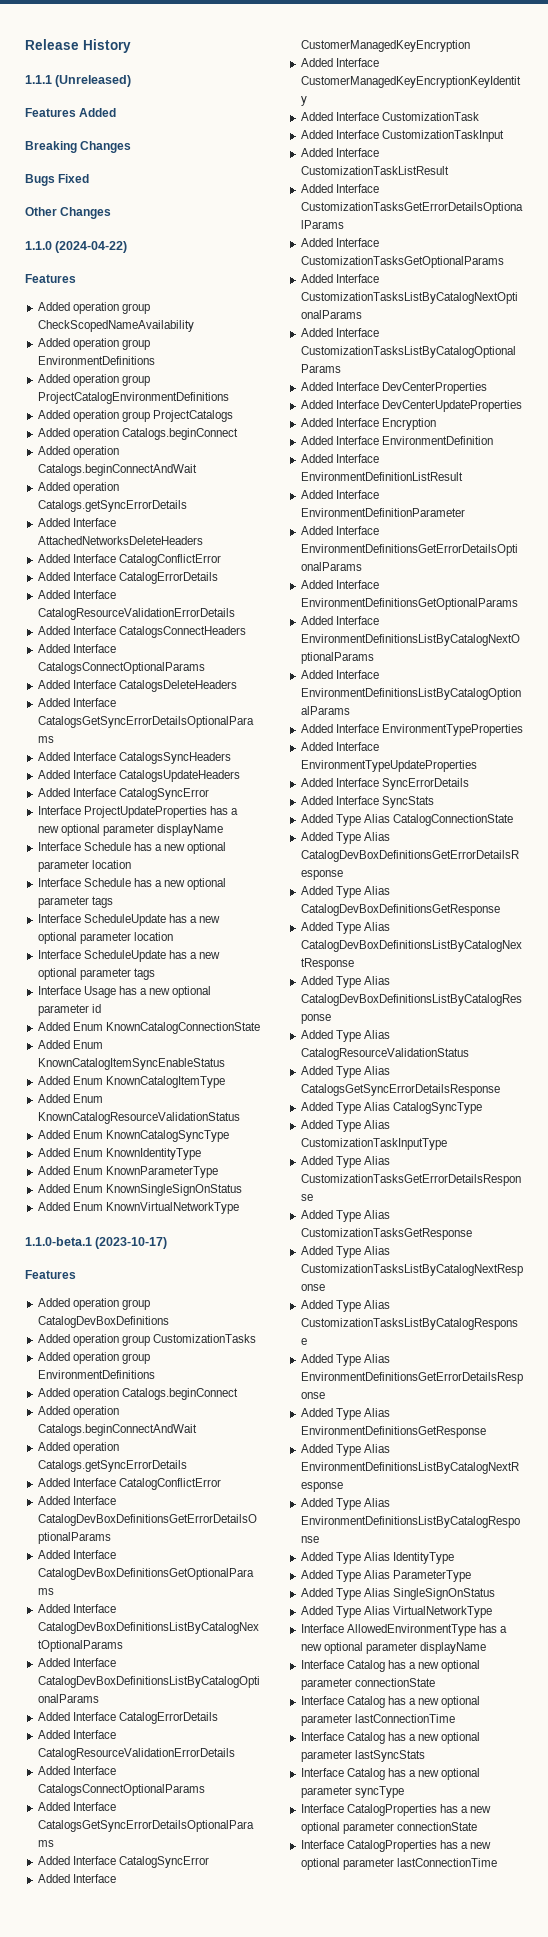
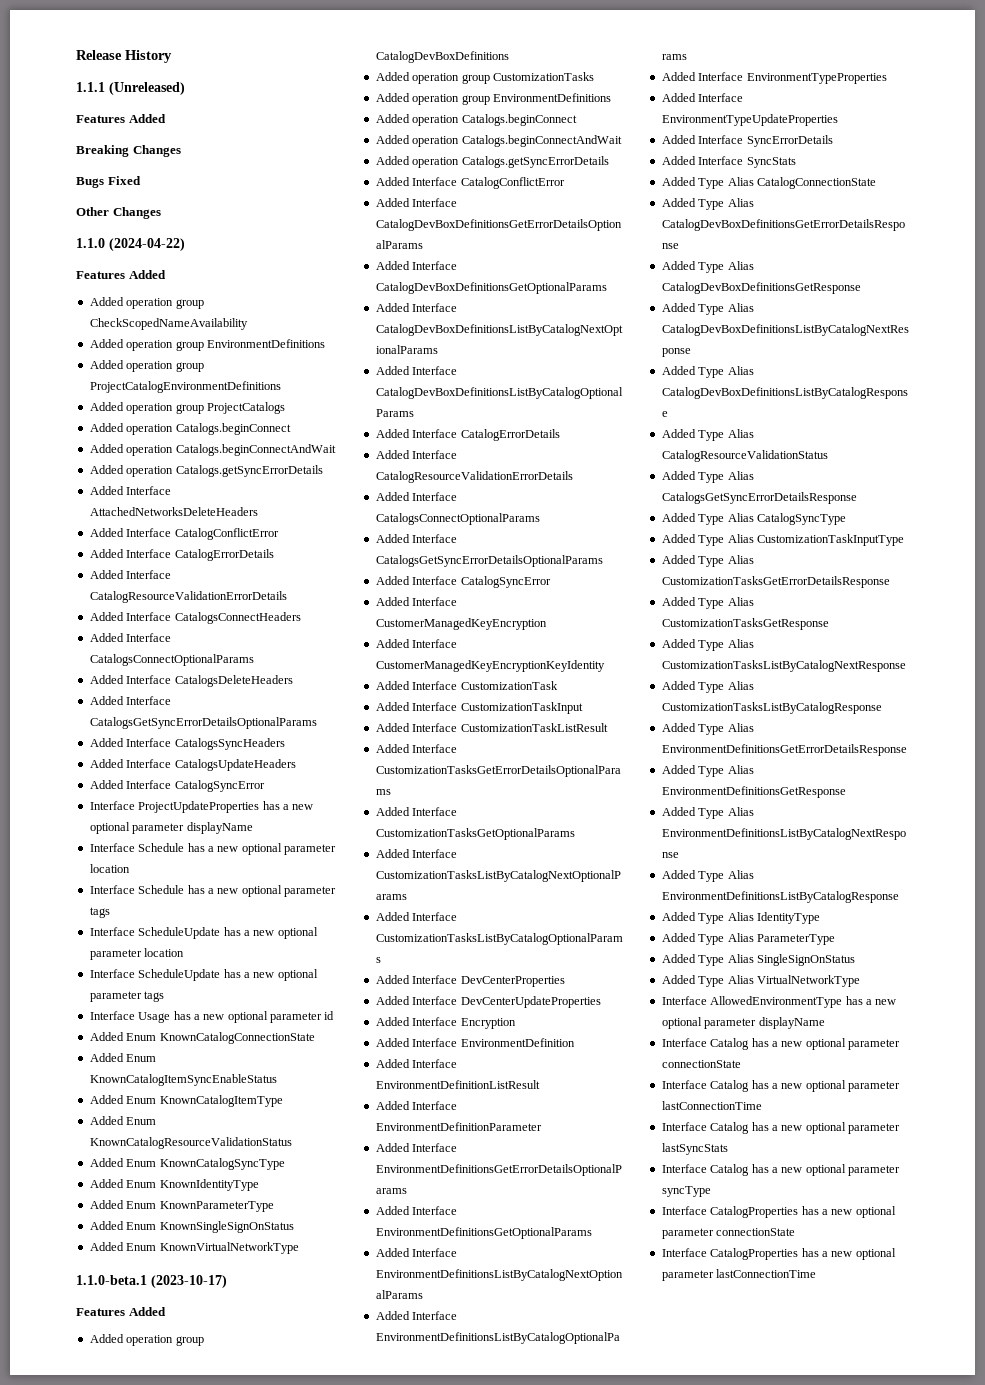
  1.1.0 (2024-04-22)
- Features
+ Features Added
  1.1.0-beta.1 (2023-10-17)
- Features
+ Features Added

